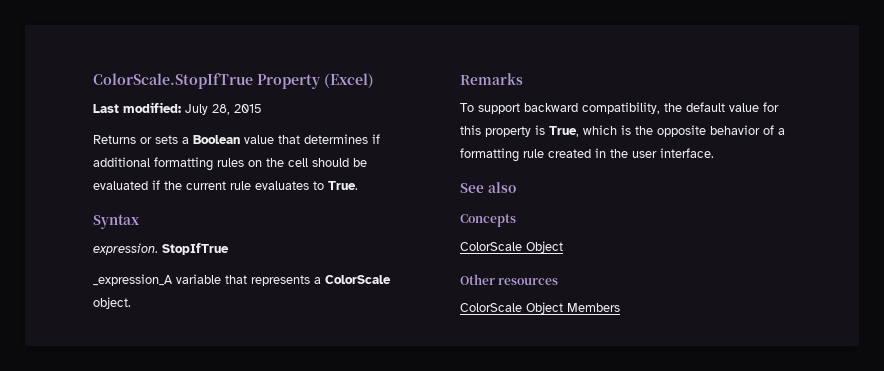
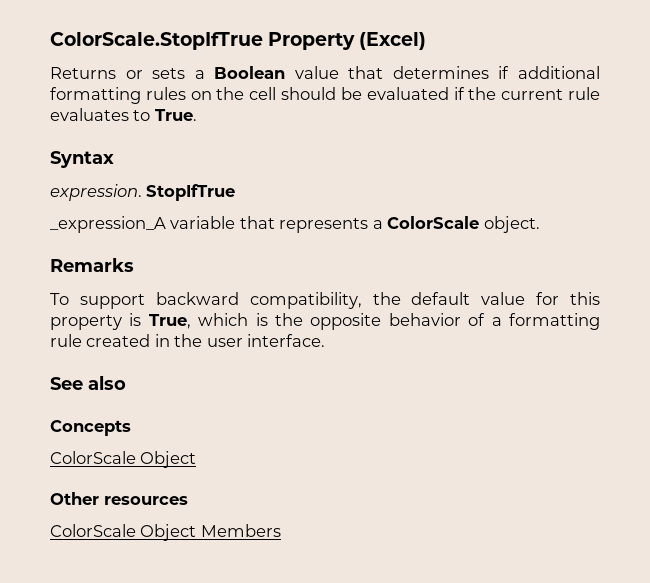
- Last modified: July 28, 2015

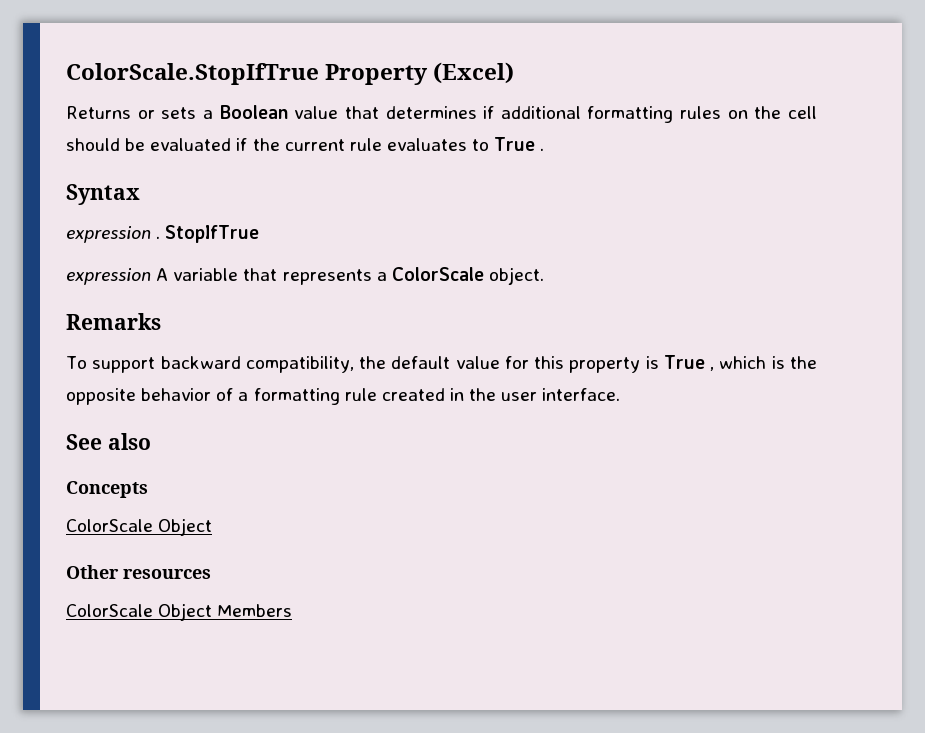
- Returns or sets a Boolean value that determines if additional formatting rules on the cell should be evaluated if the current rule evaluates to True.
+ Returns or sets a Boolean value that determines if additional formatting rules on the cell should be evaluated if the current rule evaluates to True .
- expression.
+ expression .
- _expression_A variable that represents a ColorScale object.
+ expression A variable that represents a ColorScale object.
- To support backward compatibility, the default value for this property is True, which is the opposite behavior of a formatting rule created in the user interface.
+ To support backward compatibility, the default value for this property is True , which is the opposite behavior of a formatting rule created in the user interface.

